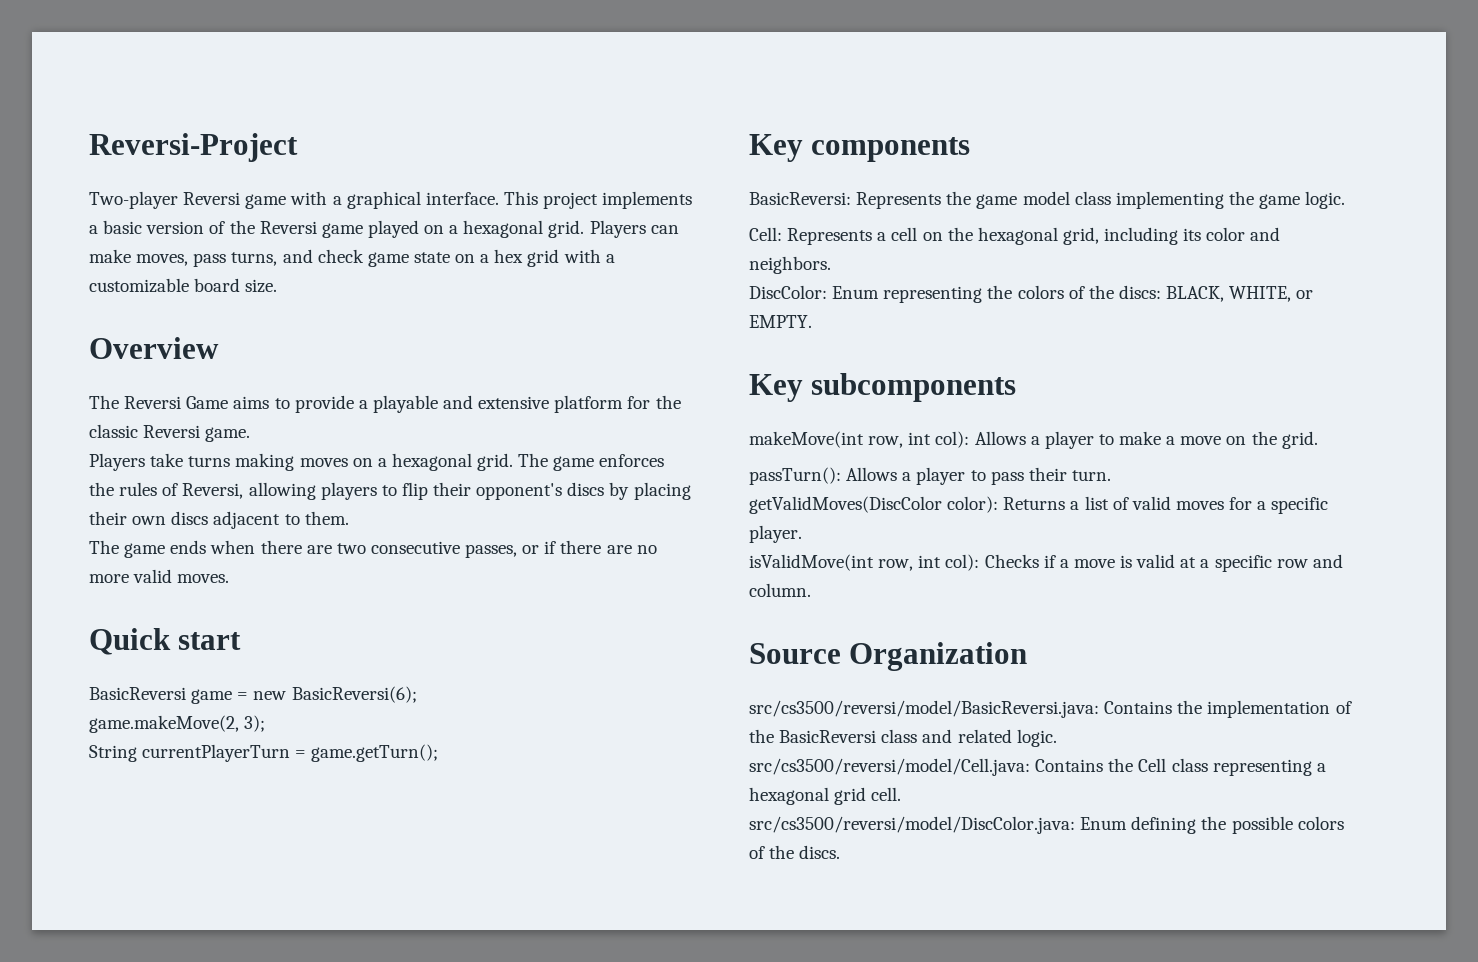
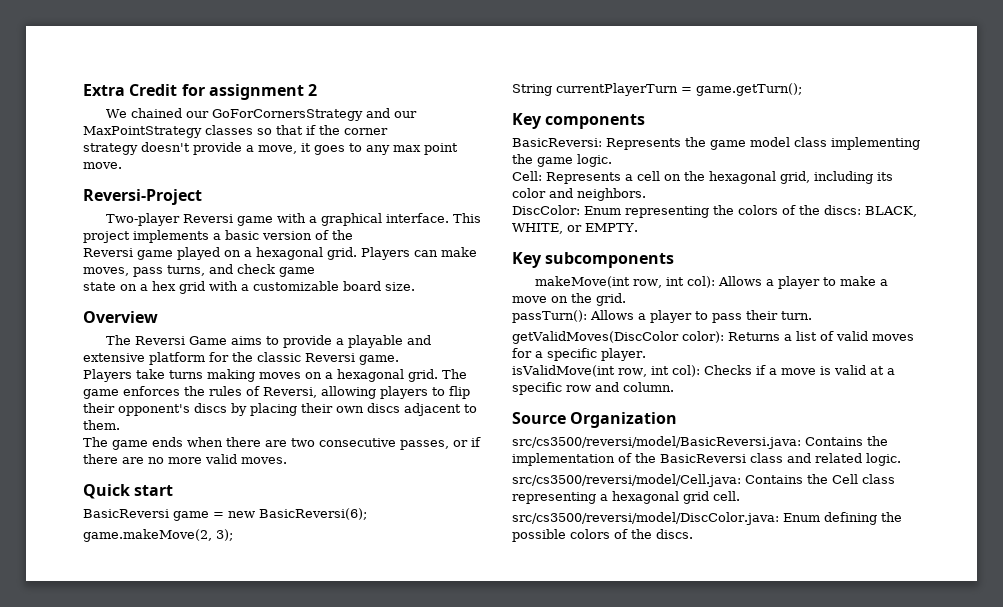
+ Extra Credit for assignment 2
+ We chained our GoForCornersStrategy and our MaxPointStrategy classes so that if the corner
+ strategy doesn't provide a move, it goes to any max point move.
- This project implements a basic version of the Reversi game played on a hexagonal grid.
+ This project implements a basic version of the
+ Reversi game played on a hexagonal grid.
- Players can make moves, pass turns, and check game state on a hex grid with a customizable board size.
+ Players can make moves, pass turns, and check game
+ state on a hex grid with a customizable board size.

